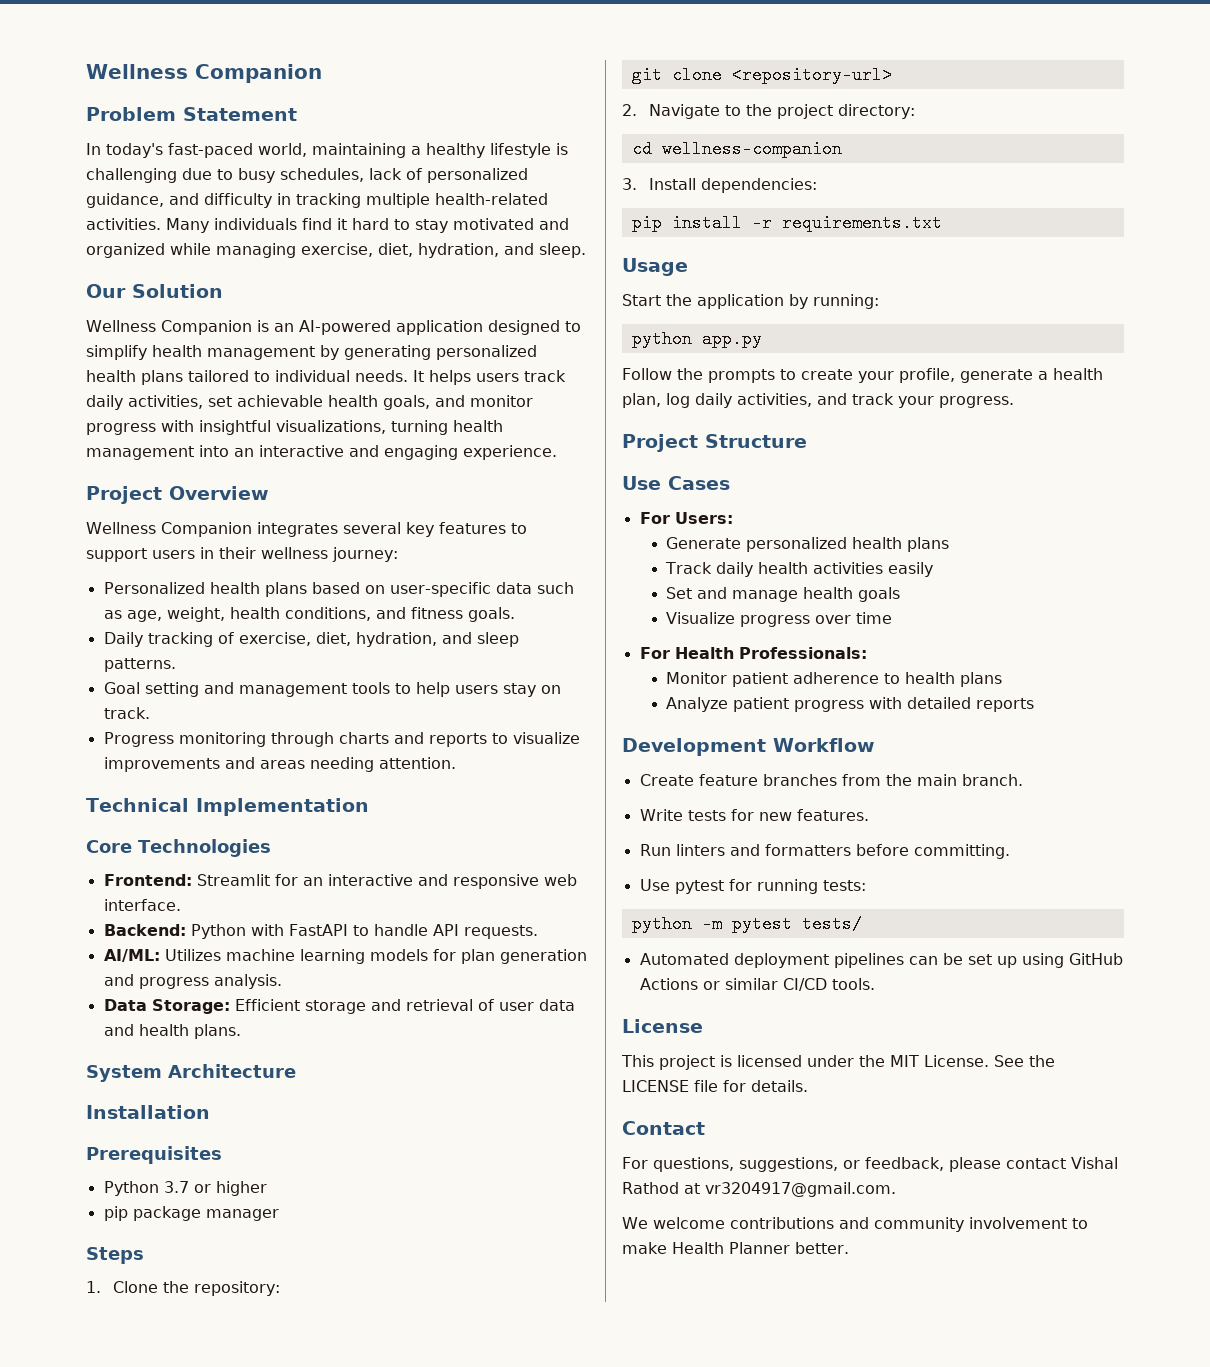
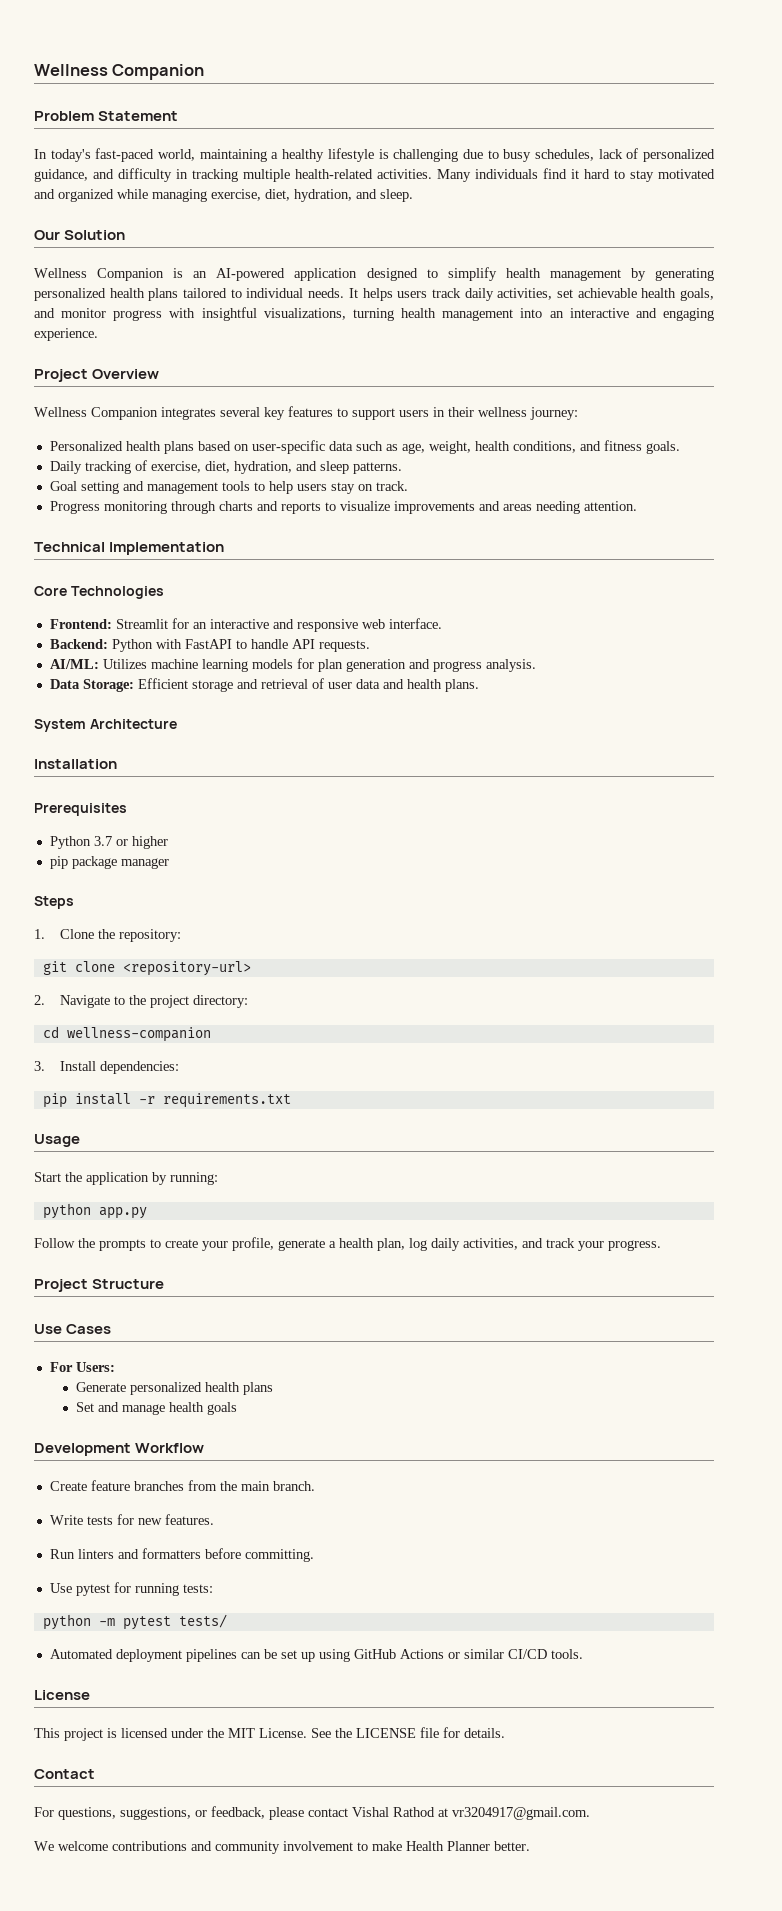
- Track daily health activities easily
- Visualize progress over time
- For Health Professionals:
- Monitor patient adherence to health plans
- Analyze patient progress with detailed reports

